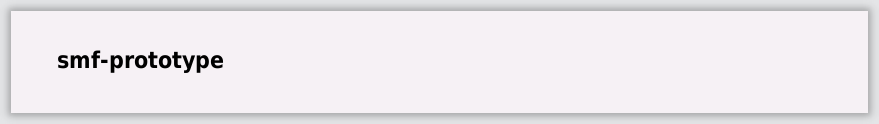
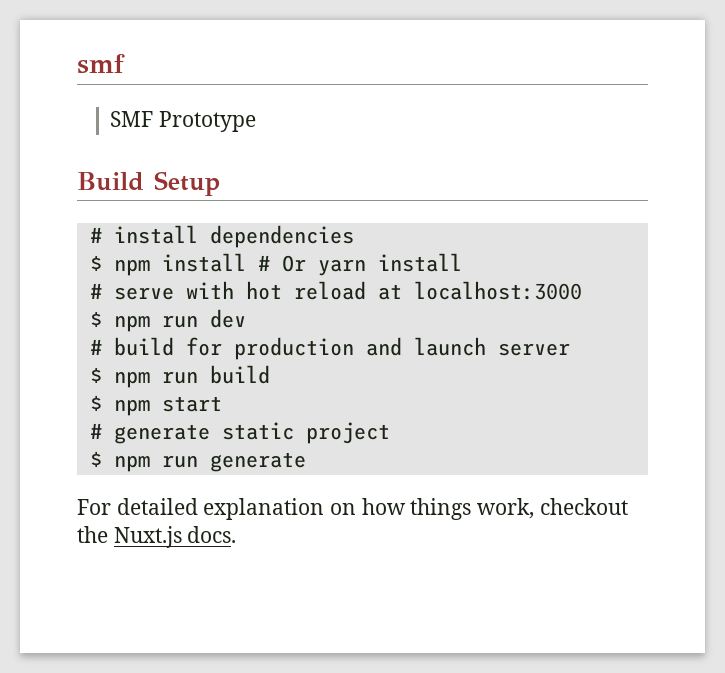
- smf-prototype
+ smf
+ SMF Prototype
+ Build Setup
+ # install dependencies
+ $ npm install # Or yarn install
+ # serve with hot reload at localhost:3000
+ $ npm run dev
+ # build for production and launch server
+ $ npm run build
+ $ npm start
+ # generate static project
+ $ npm run generate
+ For detailed explanation on how things work, checkout the Nuxt.js docs.

